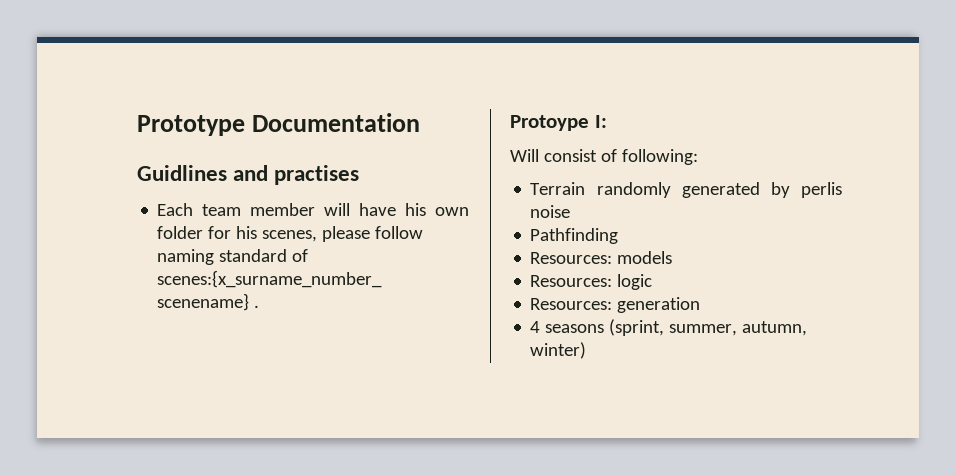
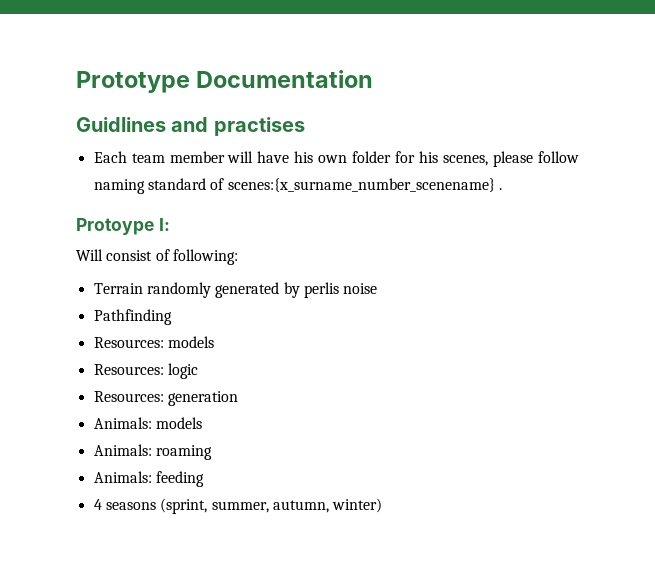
+ Animals: models
+ Animals: roaming
+ Animals: feeding

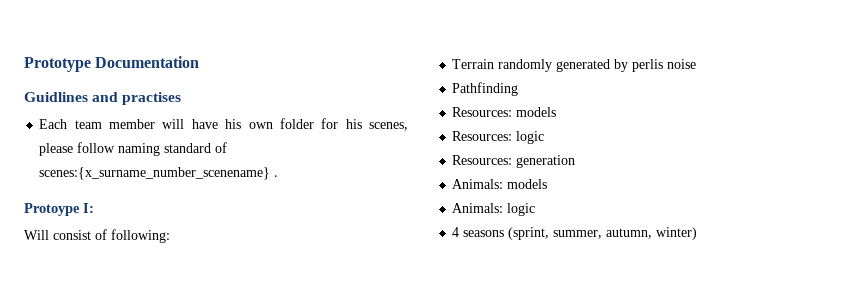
- Animals: roaming
- Animals: feeding
+ Animals: logic

